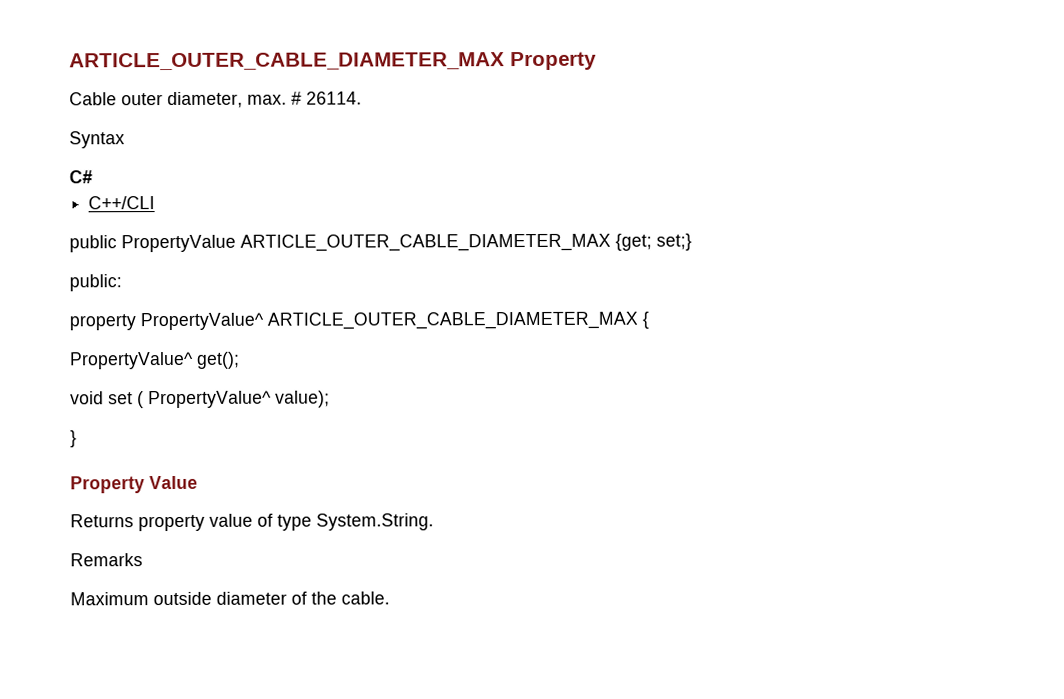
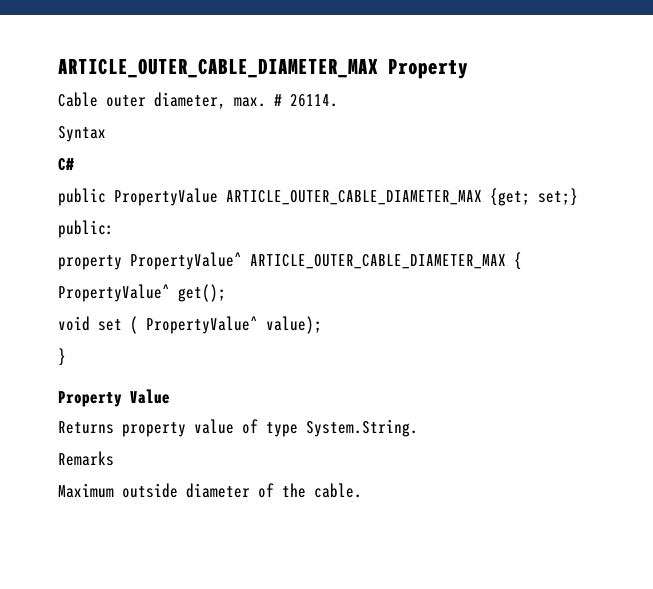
- C++/CLI

